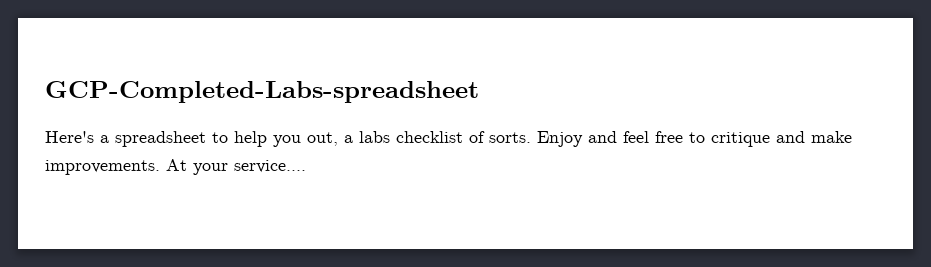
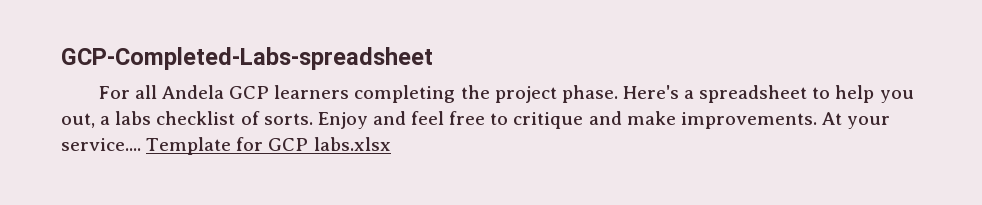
+ For all Andela GCP learners completing the project phase.
+ Template for GCP labs.xlsx

